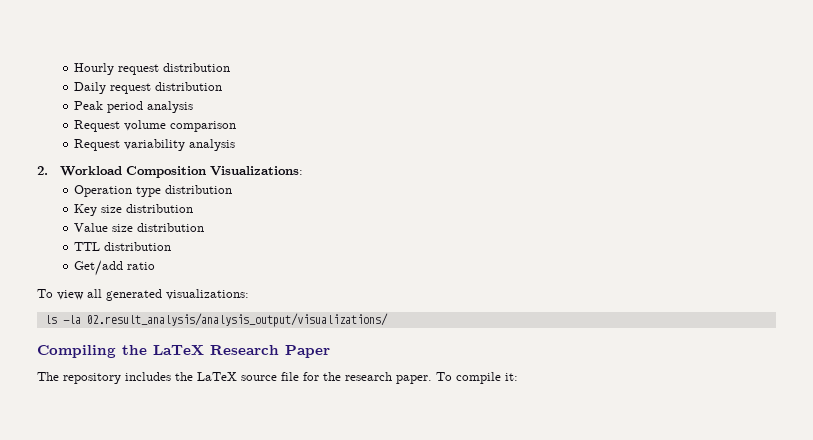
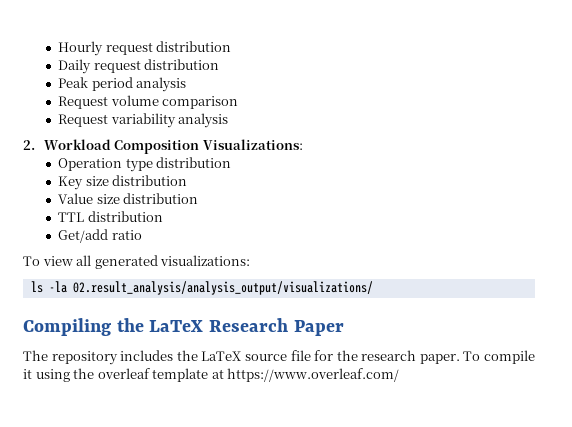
- To compile it:
+ To compile it using the overleaf template at https://www.overleaf.com/

